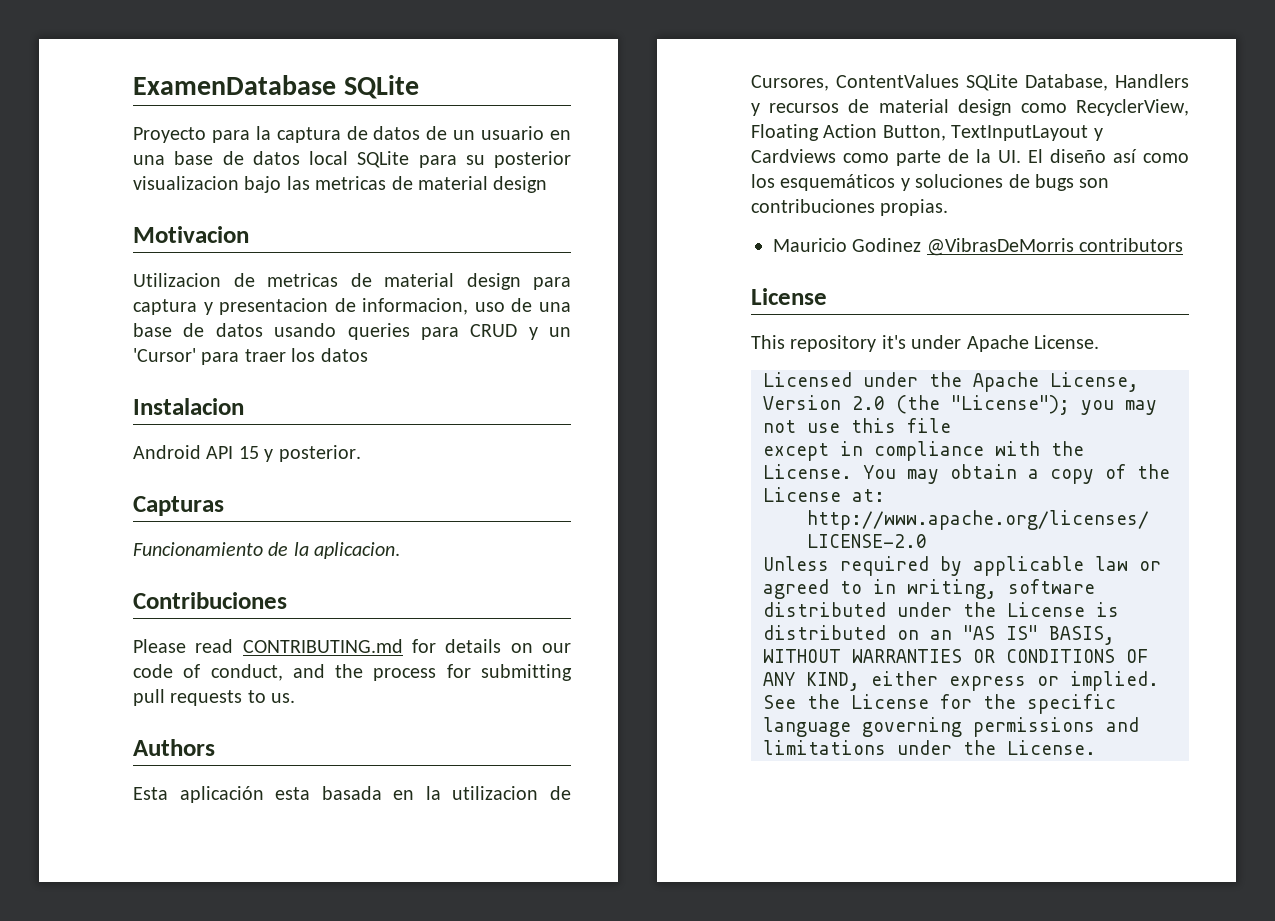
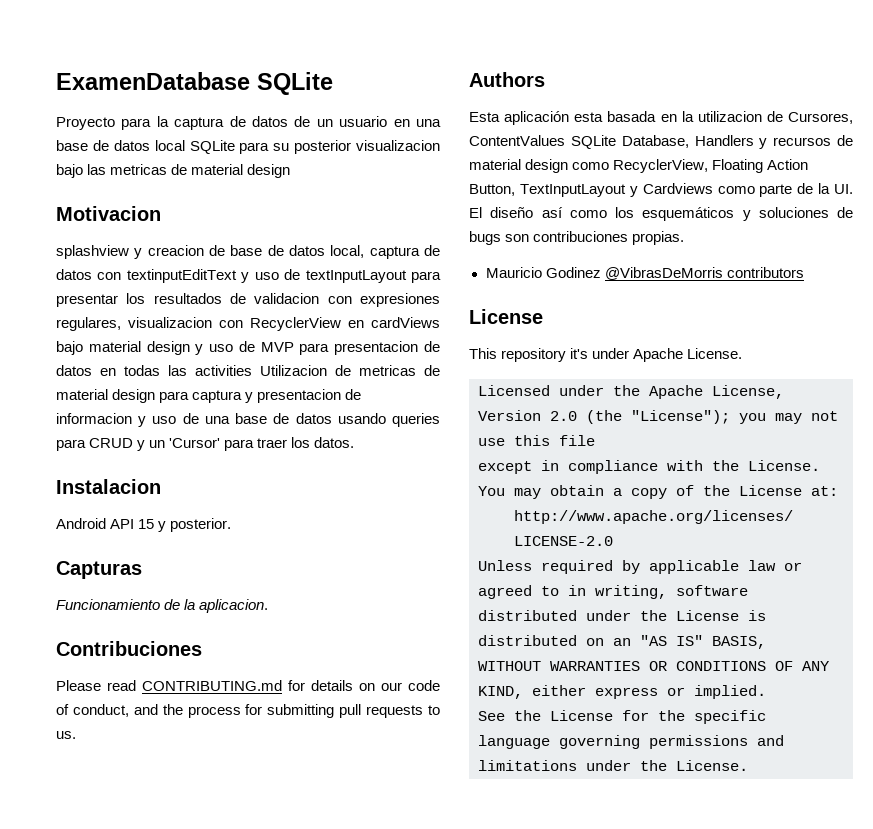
- Utilizacion de metricas de material design para captura y presentacion de informacion, uso de una base de datos usando queries para CRUD y un 'Cursor' para traer los datos
+ splashview y creacion de base de datos local, captura de datos con textinputEditText y uso de textInputLayout para presentar los resultados de validacion con expresiones regulares, visualizacion con RecyclerView en cardViews bajo material design y uso de MVP para presentacion de datos en todas las activities Utilizacion de metricas de material design para captura y presentacion de informacion y uso de una base de datos usando queries para CRUD y un 'Cursor' para traer los datos.

